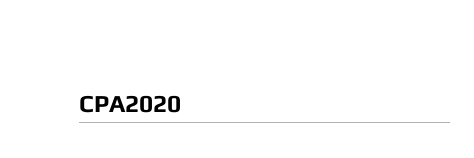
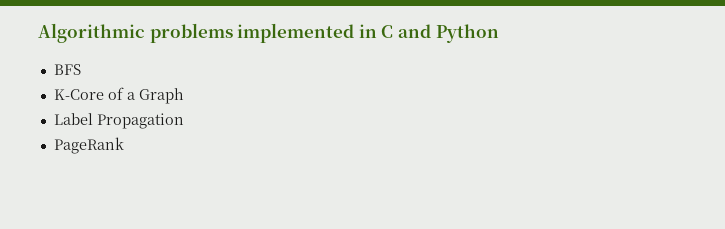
- CPA2020
+ Algorithmic problems implemented in C and Python
+ BFS
+ K-Core of a Graph
+ Label Propagation
+ PageRank

